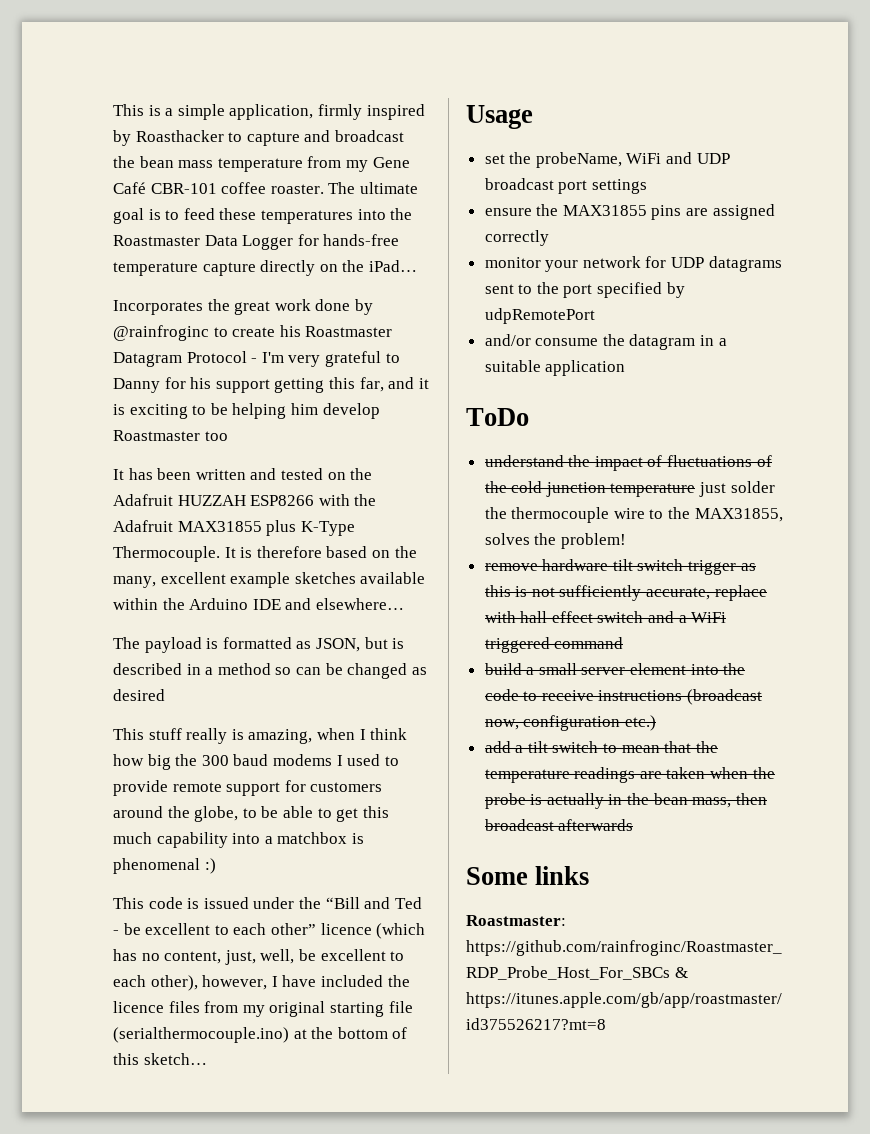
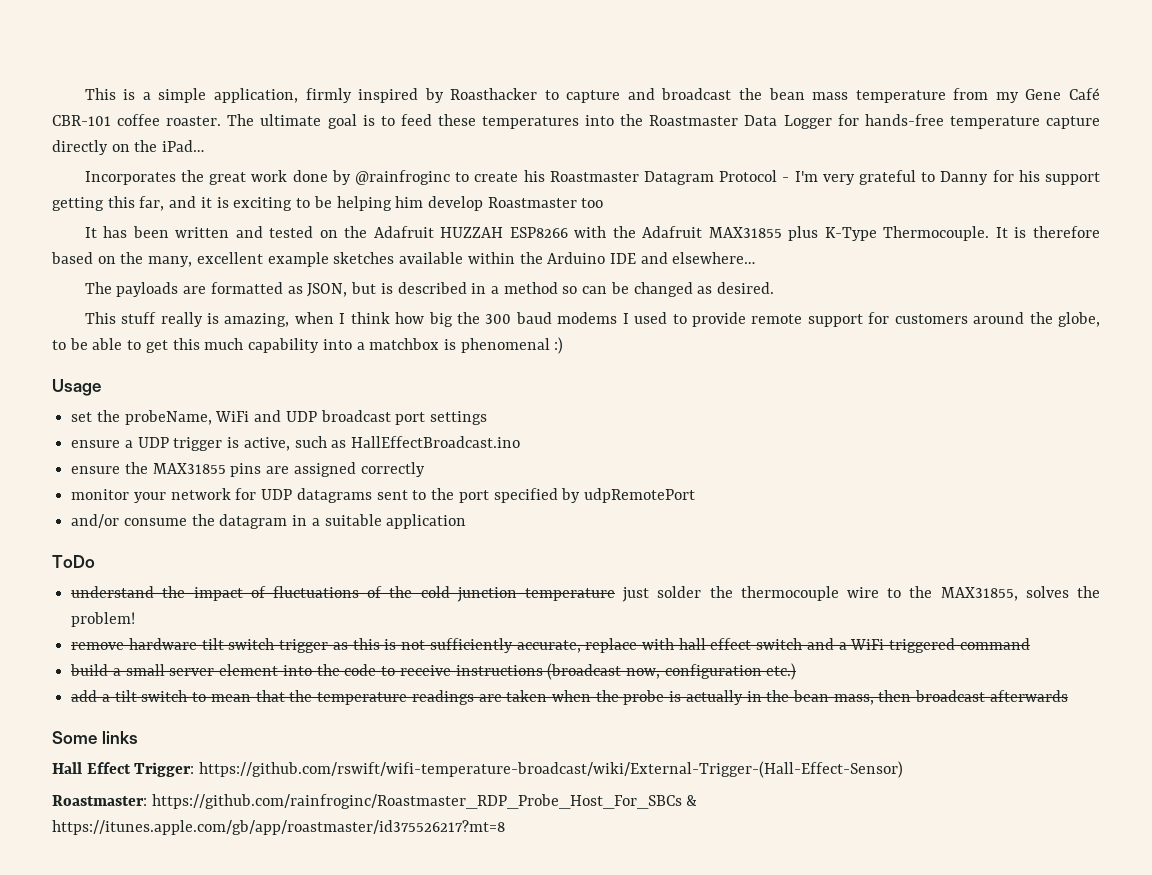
- The payload is formatted as JSON, but is described in a method so can be changed as desired
+ The payloads are formatted as JSON, but is described in a method so can be changed as desired.
- This code is issued under the “Bill and Ted - be excellent to each other” licence (which has no content, just, well, be excellent to each other), however, I have included the licence files from my original starting file (serialthermocouple.ino) at the bottom of this sketch…
+ ensure a UDP trigger is active, such as HallEffectBroadcast.ino
+ Hall Effect Trigger: https://github.com/rswift/wifi-temperature-broadcast/wiki/External-Trigger-(Hall-Effect-Sensor)

